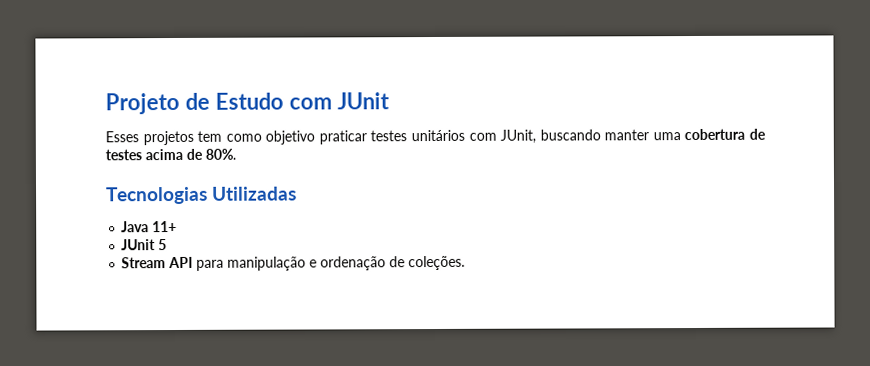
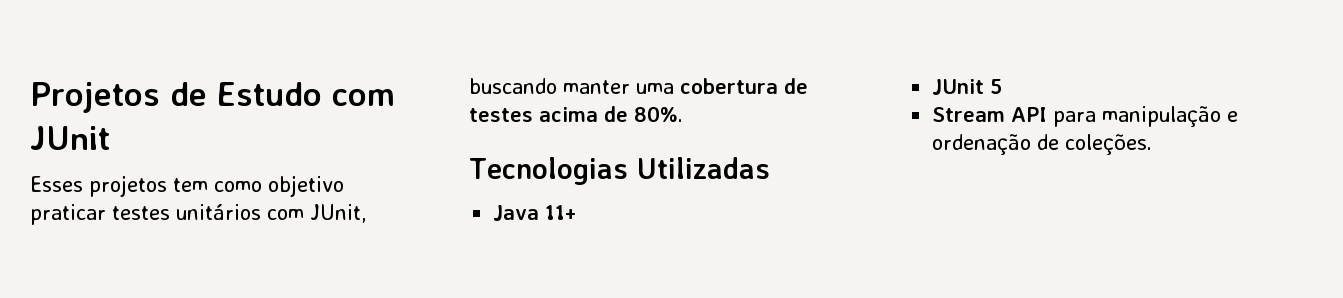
- Projeto de Estudo com JUnit
+ Projetos de Estudo com JUnit

